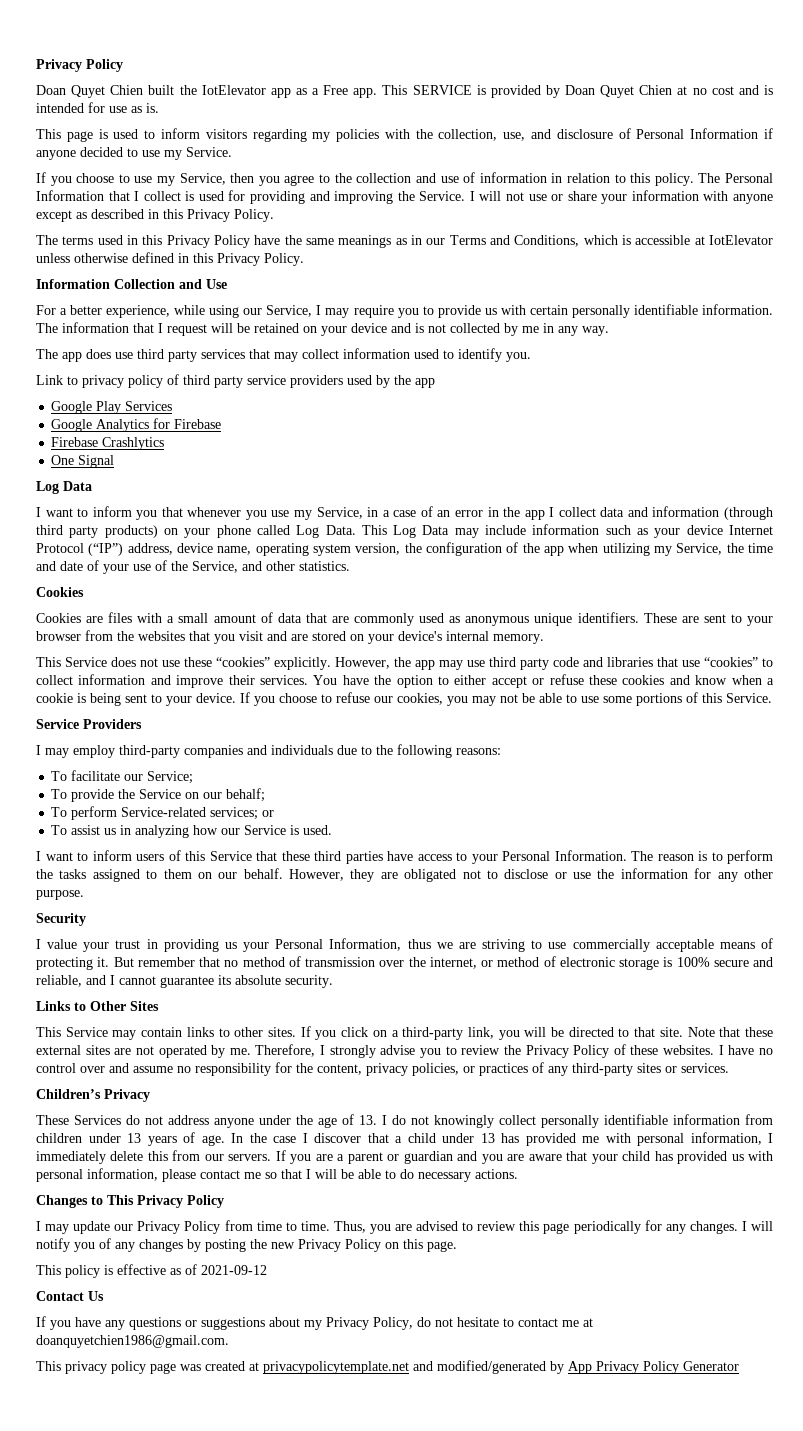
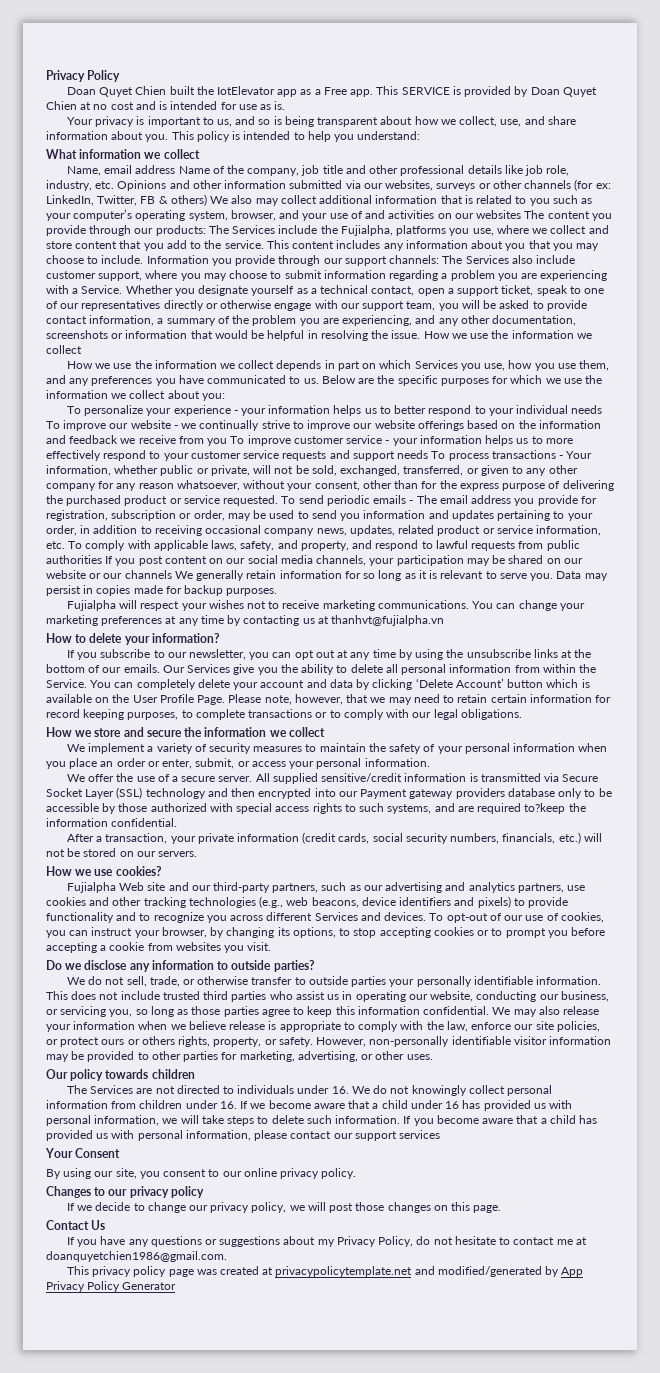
- This page is used to inform visitors regarding my policies with the collection, use, and disclosure of Personal Information if anyone decided to use my Service.
- If you choose to use my Service, then you agree to the collection and use of information in relation to this policy. The Personal Information that I collect is used for providing and improving the Service. I will not use or share your information with anyone except as described in this Privacy Policy.
- The terms used in this Privacy Policy have the same meanings as in our Terms and Conditions, which is accessible at IotElevator unless otherwise defined in this Privacy Policy.
- Information Collection and Use
- For a better experience, while using our Service, I may require you to provide us with certain personally identifiable information. The information that I request will be retained on your device and is not collected by me in any way.
- The app does use third party services that may collect information used to identify you.
- Link to privacy policy of third party service providers used by the app
- Google Play Services
- Google Analytics for Firebase
- Firebase Crashlytics
- One Signal
- Log Data
- I want to inform you that whenever you use my Service, in a case of an error in the app I collect data and information (through third party products) on your phone called Log Data. This Log Data may include information such as your device Internet Protocol (“IP”) address, device name, operating system version, the configuration of the app when utilizing my Service, the time and date of your use of the Service, and other statistics.
- Cookies
- Cookies are files with a small amount of data that are commonly used as anonymous unique identifiers. These are sent to your browser from the websites that you visit and are stored on your device's internal memory.
- This Service does not use these “cookies” explicitly. However, the app may use third party code and libraries that use “cookies” to collect information and improve their services. You have the option to either accept or refuse these cookies and know when a cookie is being sent to your device. If you choose to refuse our cookies, you may not be able to use some portions of this Service.
- Service Providers
- I may employ third-party companies and individuals due to the following reasons:
- To facilitate our Service;
- To provide the Service on our behalf;
- To perform Service-related services; or
- To assist us in analyzing how our Service is used.
- I want to inform users of this Service that these third parties have access to your Personal Information. The reason is to perform the tasks assigned to them on our behalf. However, they are obligated not to disclose or use the information for any other purpose.
- Security
- I value your trust in providing us your Personal Information, thus we are striving to use commercially acceptable means of protecting it. But remember that no method of transmission over the internet, or method of electronic storage is 100% secure and reliable, and I cannot guarantee its absolute security.
- Links to Other Sites
- This Service may contain links to other sites. If you click on a third-party link, you will be directed to that site. Note that these external sites are not operated by me. Therefore, I strongly advise you to review the Privacy Policy of these websites. I have no control over and assume no responsibility for the content, privacy policies, or practices of any third-party sites or services.
- Children’s Privacy
- These Services do not address anyone under the age of 13. I do not knowingly collect personally identifiable information from children under 13 years of age. In the case I discover that a child under 13 has provided me with personal information, I immediately delete this from our servers. If you are a parent or guardian and you are aware that your child has provided us with personal information, please contact me so that I will be able to do necessary actions.
- Changes to This Privacy Policy
- I may update our Privacy Policy from time to time. Thus, you are advised to review this page periodically for any changes. I will notify you of any changes by posting the new Privacy Policy on this page.
- This policy is effective as of 2021-09-12
+ Your privacy is important to us, and so is being transparent about how we collect, use, and share information about you. This policy is intended to help you understand:
+ What information we collect
+ Name, email address Name of the company, job title and other professional details like job role, industry, etc. Opinions and other information submitted via our websites, surveys or other channels (for ex: LinkedIn, Twitter, FB & others) We also may collect additional information that is related to you such as your computer’s operating system, browser, and your use of and activities on our websites The content you provide through our products: The Services include the Fujialpha, platforms you use, where we collect and store content that you add to the service. This content includes any information about you that you may choose to include. Information you provide through our support channels: The Services also include customer support, where you may choose to submit information regarding a problem you are experiencing with a Service. Whether you designate yourself as a technical contact, open a support ticket, speak to one of our representatives directly or otherwise engage with our support team, you will be asked to provide contact information, a summary of the problem you are experiencing, and any other documentation, screenshots or information that would be helpful in resolving the issue. How we use the information we collect
+ How we use the information we collect depends in part on which Services you use, how you use them, and any preferences you have communicated to us. Below are the specific purposes for which we use the information we collect about you:
+ To personalize your experience - your information helps us to better respond to your individual needs To improve our website - we continually strive to improve our website offerings based on the information and feedback we receive from you To improve customer service - your information helps us to more effectively respond to your customer service requests and support needs To process transactions - Your information, whether public or private, will not be sold, exchanged, transferred, or given to any other company for any reason whatsoever, without your consent, other than for the express purpose of delivering the purchased product or service requested. To send periodic emails - The email address you provide for registration, subscription or order, may be used to send you information and updates pertaining to your order, in addition to receiving occasional company news, updates, related product or service information, etc. To comply with applicable laws, safety, and property, and respond to lawful requests from public authorities If you post content on our social media channels, your participation may be shared on our website or our channels We generally retain information for so long as it is relevant to serve you. Data may persist in copies made for backup purposes.
+ Fujialpha will respect your wishes not to receive marketing communications. You can change your marketing preferences at any time by contacting us at thanhvt@fujialpha.vn
+ How to delete your information?
+ If you subscribe to our newsletter, you can opt out at any time by using the unsubscribe links at the bottom of our emails. Our Services give you the ability to delete all personal information from within the Service. You can completely delete your account and data by clicking ‘Delete Account’ button which is available on the User Profile Page. Please note, however, that we may need to retain certain information for record keeping purposes, to complete transactions or to comply with our legal obligations.
+ How we store and secure the information we collect
+ We implement a variety of security measures to maintain the safety of your personal information when you place an order or enter, submit, or access your personal information.
+ We offer the use of a secure server. All supplied sensitive/credit information is transmitted via Secure Socket Layer (SSL) technology and then encrypted into our Payment gateway providers database only to be accessible by those authorized with special access rights to such systems, and are required to?keep the information confidential.
+ After a transaction, your private information (credit cards, social security numbers, financials, etc.) will not be stored on our servers.
+ How we use cookies?
+ Fujialpha Web site and our third-party partners, such as our advertising and analytics partners, use cookies and other tracking technologies (e.g., web beacons, device identifiers and pixels) to provide functionality and to recognize you across different Services and devices. To opt-out of our use of cookies, you can instruct your browser, by changing its options, to stop accepting cookies or to prompt you before accepting a cookie from websites you visit.
+ Do we disclose any information to outside parties?
+ We do not sell, trade, or otherwise transfer to outside parties your personally identifiable information. This does not include trusted third parties who assist us in operating our website, conducting our business, or servicing you, so long as those parties agree to keep this information confidential. We may also release your information when we believe release is appropriate to comply with the law, enforce our site policies, or protect ours or others rights, property, or safety. However, non-personally identifiable visitor information may be provided to other parties for marketing, advertising, or other uses.
+ Our policy towards children
+ The Services are not directed to individuals under 16. We do not knowingly collect personal information from children under 16. If we become aware that a child under 16 has provided us with personal information, we will take steps to delete such information. If you become aware that a child has provided us with personal information, please contact our support services
+ Your Consent
+ By using our site, you consent to our online privacy policy.
+ Changes to our privacy policy
+ If we decide to change our privacy policy, we will post those changes on this page.

